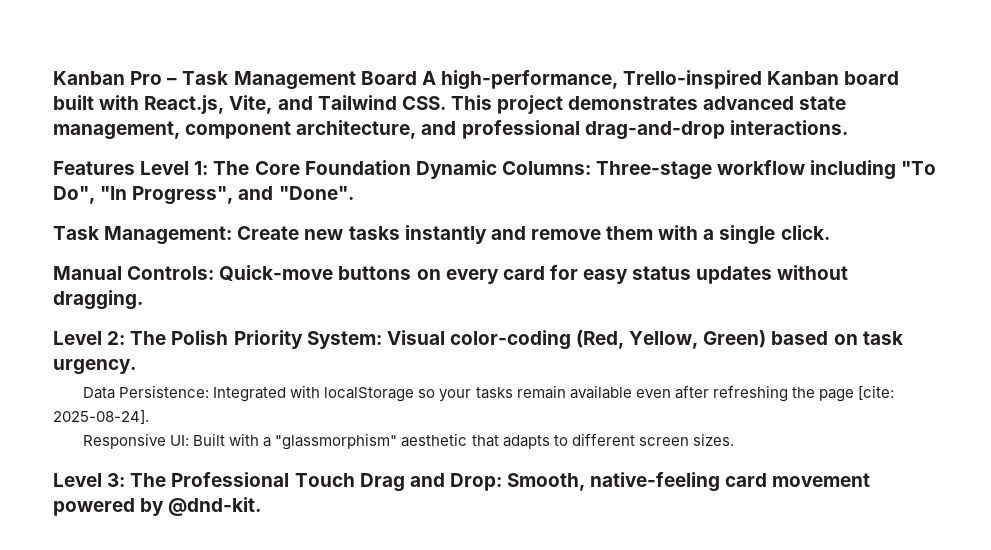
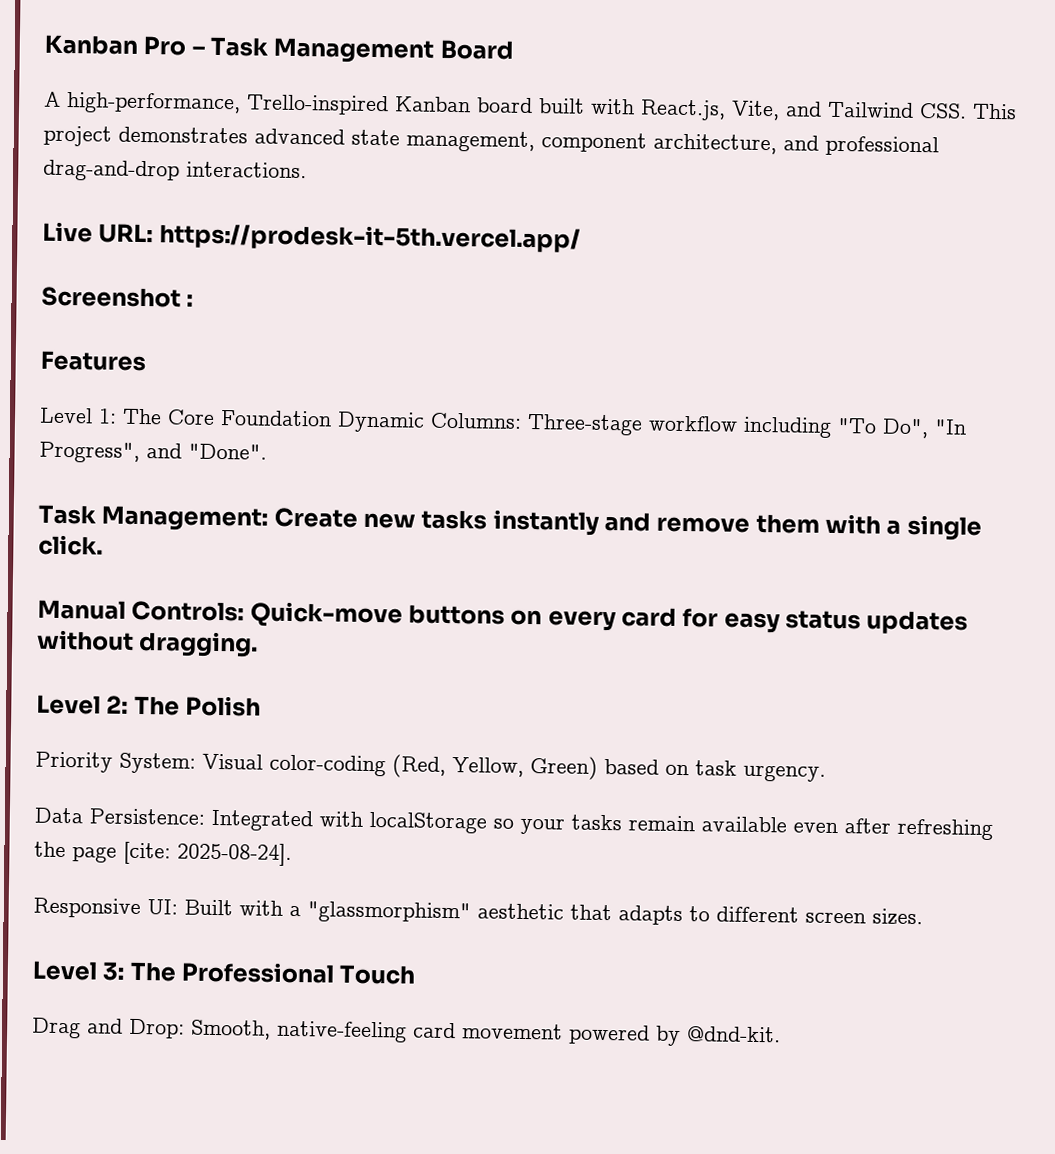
- Kanban Pro – Task Management Board A high-performance, Trello-inspired Kanban board built with React.js, Vite, and Tailwind CSS. This project demonstrates advanced state management, component architecture, and professional drag-and-drop interactions.
+ Kanban Pro – Task Management Board
+ A high-performance, Trello-inspired Kanban board built with React.js, Vite, and Tailwind CSS. This project demonstrates advanced state management, component architecture, and professional drag-and-drop interactions.
+ Live URL: https://prodesk-it-5th.vercel.app/
+ Screenshot :
- Features Level 1: The Core Foundation Dynamic Columns: Three-stage workflow including "To Do", "In Progress", and "Done".
+ Features
+ Level 1: The Core Foundation Dynamic Columns: Three-stage workflow including "To Do", "In Progress", and "Done".
- Level 2: The Polish Priority System: Visual color-coding (Red, Yellow, Green) based on task urgency.
+ Level 2: The Polish
+ Priority System: Visual color-coding (Red, Yellow, Green) based on task urgency.
- Level 3: The Professional Touch Drag and Drop: Smooth, native-feeling card movement powered by @dnd-kit.
+ Level 3: The Professional Touch
+ Drag and Drop: Smooth, native-feeling card movement powered by @dnd-kit.

